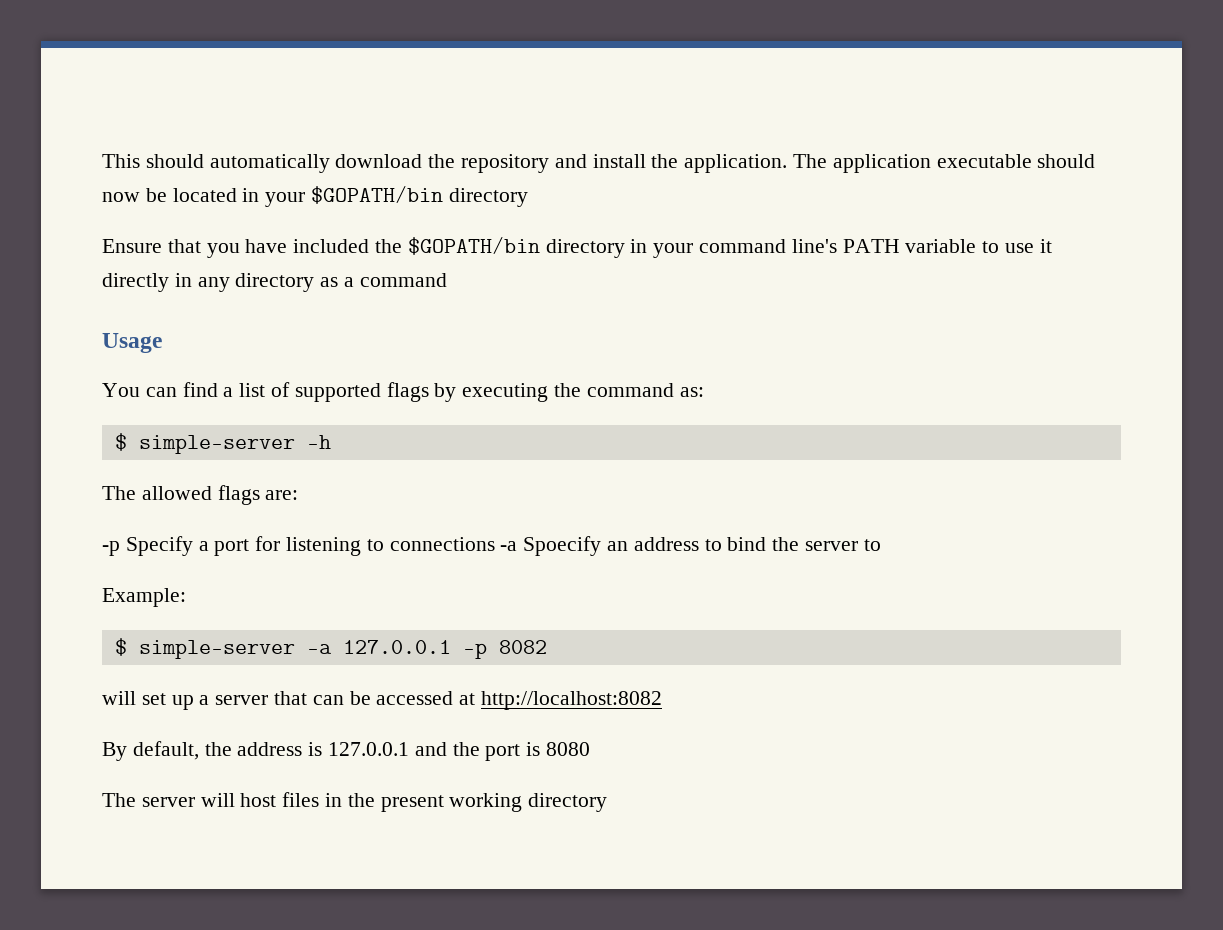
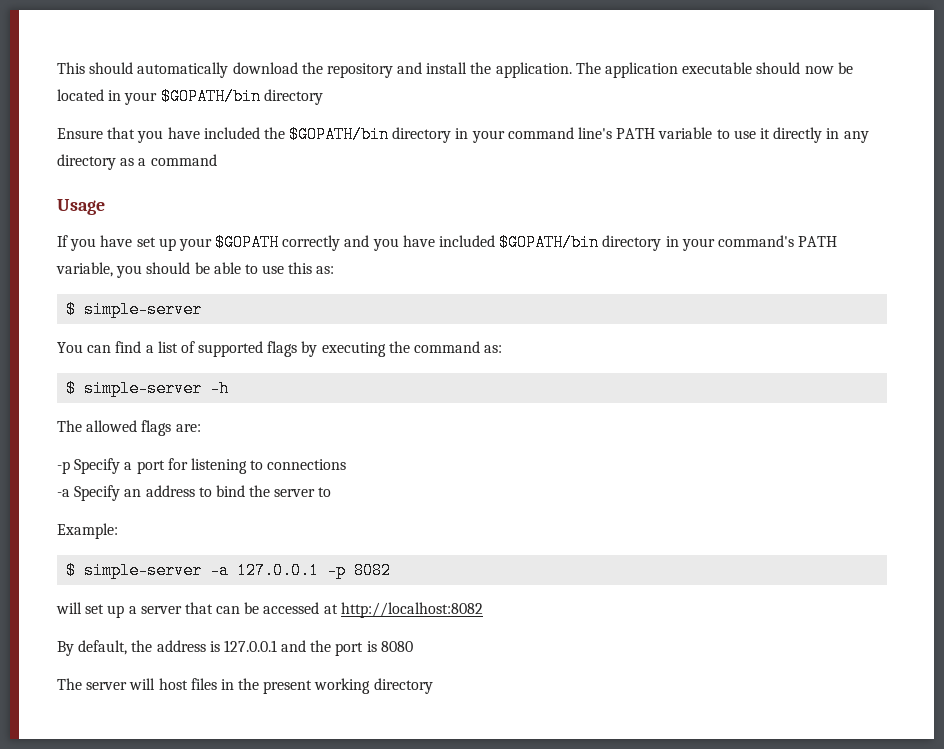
+ If you have set up your $GOPATH correctly and you have included $GOPATH/bin directory in your command's PATH variable, you should be able to use this as:
+ $ simple-server
- -p Specify a port for listening to connections -a Spoecify an address to bind the server to
+ -p Specify a port for listening to connections
+ -a Specify an address to bind the server to

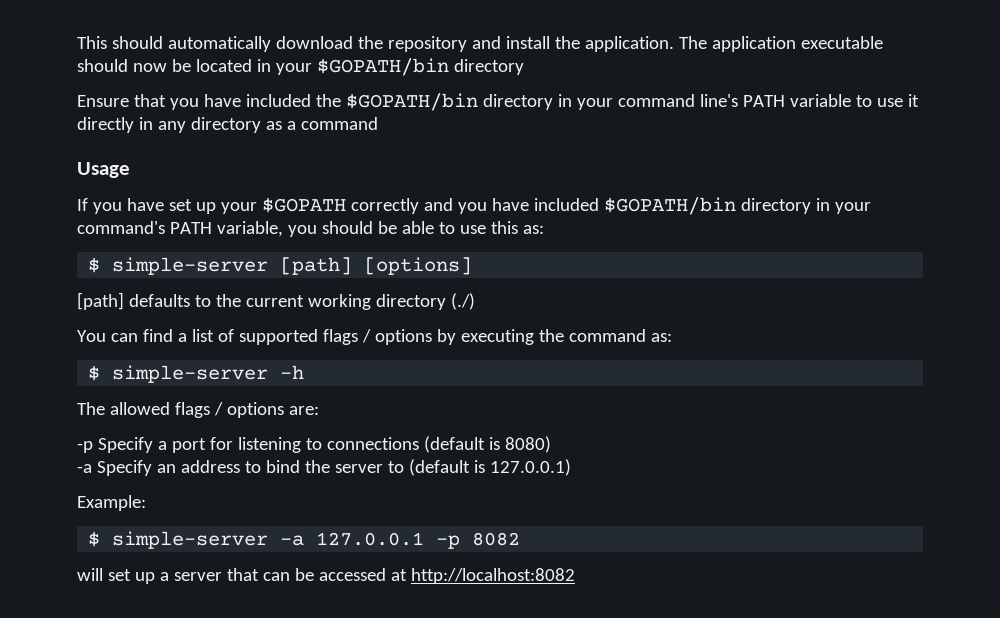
  If you have set up your $GOPATH correctly and you have included $GOPATH/bin directory in your command's PATH variable, you should be able to use this as:
- $ simple-server
+ $ simple-server [path] [options]
+ [path] defaults to the current working directory (./)
- You can find a list of supported flags by executing the command as:
+ You can find a list of supported flags / options by executing the command as:
- The allowed flags are:
+ The allowed flags / options are:
- -p Specify a port for listening to connections
+ -p Specify a port for listening to connections (default is 8080)
- -a Specify an address to bind the server to
+ -a Specify an address to bind the server to (default is 127.0.0.1)
- By default, the address is 127.0.0.1 and the port is 8080
- The server will host files in the present working directory

